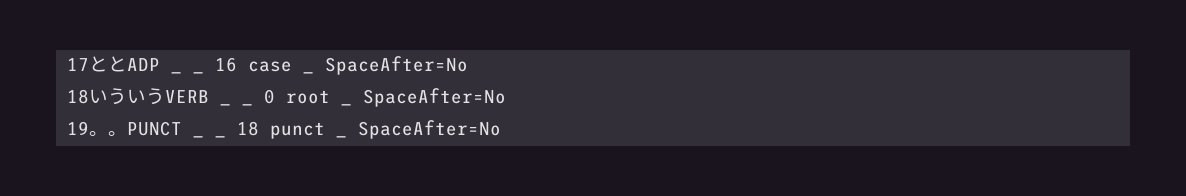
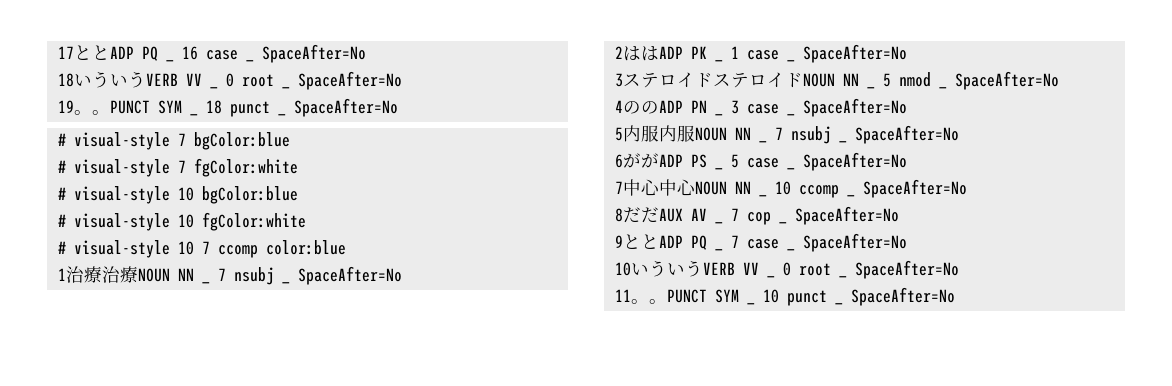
- 17ととADP _ _ 16 case _ SpaceAfter=No
+ 17ととADP PQ _ 16 case _ SpaceAfter=No
- 18いういうVERB _ _ 0 root _ SpaceAfter=No
+ 18いういうVERB VV _ 0 root _ SpaceAfter=No
- PUNCT _ _ 18 punct _ SpaceAfter=No
+ PUNCT SYM _ 18 punct _ SpaceAfter=No
+ # visual-style 7 bgColor:blue
+ # visual-style 7 fgColor:white
+ # visual-style 10 bgColor:blue
+ # visual-style 10 fgColor:white
+ # visual-style 10 7 ccomp color:blue
+ 1治療治療NOUN NN _ 7 nsubj _ SpaceAfter=No
+ 2ははADP PK _ 1 case _ SpaceAfter=No
+ 3ステロイドステロイドNOUN NN _ 5 nmod _ SpaceAfter=No
+ 4ののADP PN _ 3 case _ SpaceAfter=No
+ 5内服内服NOUN NN _ 7 nsubj _ SpaceAfter=No
+ 6ががADP PS _ 5 case _ SpaceAfter=No
+ 7中心中心NOUN NN _ 10 ccomp _ SpaceAfter=No
+ 8だだAUX AV _ 7 cop _ SpaceAfter=No
+ 9ととADP PQ _ 7 case _ SpaceAfter=No
+ 10いういうVERB VV _ 0 root _ SpaceAfter=No
+ 11。。PUNCT SYM _ 10 punct _ SpaceAfter=No

